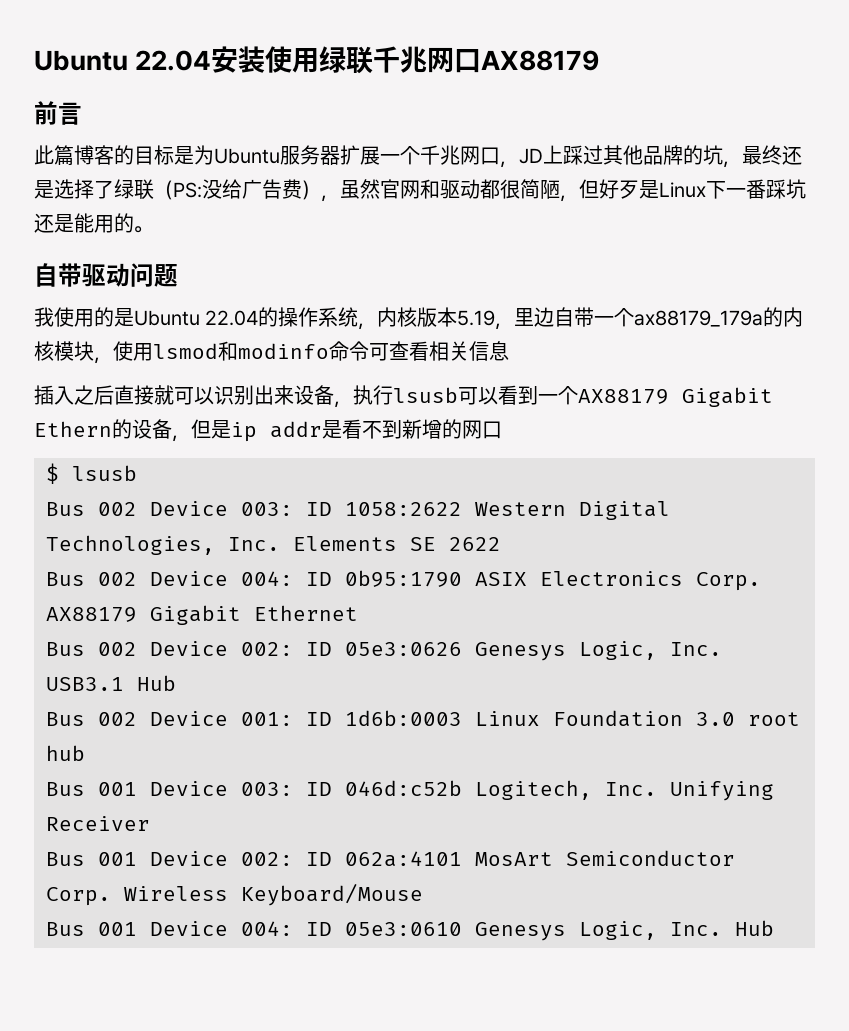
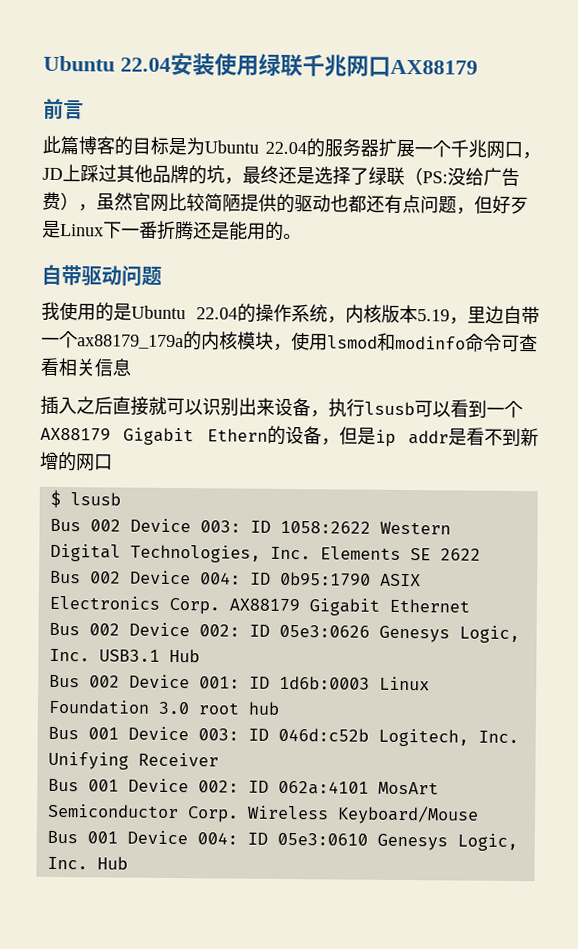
- 此篇博客的目标是为Ubuntu服务器扩展一个千兆网口，JD上踩过其他品牌的坑，最终还是选择了绿联（PS:没给广告费），虽然官网和驱动都很简陋，但好歹是Linux下一番踩坑还是能用的。
+ 此篇博客的目标是为Ubuntu 22.04的服务器扩展一个千兆网口，JD上踩过其他品牌的坑，最终还是选择了绿联（PS:没给广告费），虽然官网比较简陋提供的驱动也都还有点问题，但好歹是Linux下一番折腾还是能用的。

